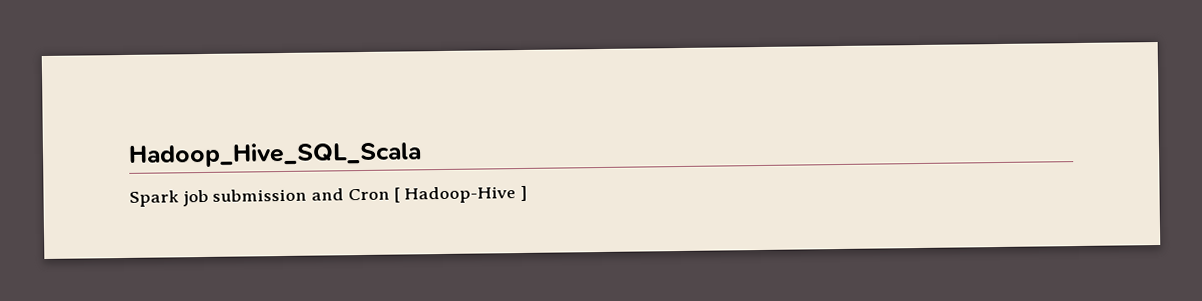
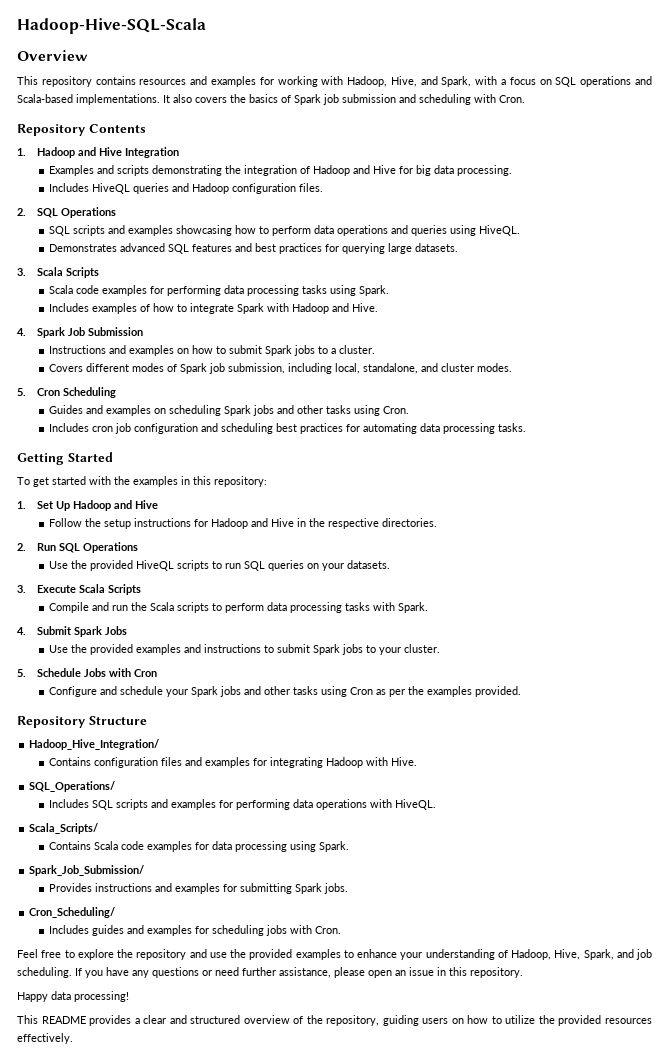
- Hadoop_Hive_SQL_Scala
- Spark job submission and Cron [ Hadoop-Hive ]
+ Hadoop-Hive-SQL-Scala
+ Overview
+ This repository contains resources and examples for working with Hadoop, Hive, and Spark, with a focus on SQL operations and Scala-based implementations. It also covers the basics of Spark job submission and scheduling with Cron.
+ Repository Contents
+ 1. Hadoop and Hive Integration
+ Examples and scripts demonstrating the integration of Hadoop and Hive for big data processing.
+ Includes HiveQL queries and Hadoop configuration files.
+ 2. SQL Operations
+ SQL scripts and examples showcasing how to perform data operations and queries using HiveQL.
+ Demonstrates advanced SQL features and best practices for querying large datasets.
+ 3. Scala Scripts
+ Scala code examples for performing data processing tasks using Spark.
+ Includes examples of how to integrate Spark with Hadoop and Hive.
+ 4. Spark Job Submission
+ Instructions and examples on how to submit Spark jobs to a cluster.
+ Covers different modes of Spark job submission, including local, standalone, and cluster modes.
+ 5. Cron Scheduling
+ Guides and examples on scheduling Spark jobs and other tasks using Cron.
+ Includes cron job configuration and scheduling best practices for automating data processing tasks.
+ Getting Started
+ To get started with the examples in this repository:
+ 1. Set Up Hadoop and Hive
+ Follow the setup instructions for Hadoop and Hive in the respective directories.
+ 2. Run SQL Operations
+ Use the provided HiveQL scripts to run SQL queries on your datasets.
+ 3. Execute Scala Scripts
+ Compile and run the Scala scripts to perform data processing tasks with Spark.
+ 4. Submit Spark Jobs
+ Use the provided examples and instructions to submit Spark jobs to your cluster.
+ 5. Schedule Jobs with Cron
+ Configure and schedule your Spark jobs and other tasks using Cron as per the examples provided.
+ Repository Structure
+ Hadoop_Hive_Integration/
+ Contains configuration files and examples for integrating Hadoop with Hive.
+ SQL_Operations/
+ Includes SQL scripts and examples for performing data operations with HiveQL.
+ Scala_Scripts/
+ Contains Scala code examples for data processing using Spark.
+ Spark_Job_Submission/
+ Provides instructions and examples for submitting Spark jobs.
+ Cron_Scheduling/
+ Includes guides and examples for scheduling jobs with Cron.
+ Feel free to explore the repository and use the provided examples to enhance your understanding of Hadoop, Hive, Spark, and job scheduling. If you have any questions or need further assistance, please open an issue in this repository.
+ Happy data processing!
+ This README provides a clear and structured overview of the repository, guiding users on how to utilize the provided resources effectively.

